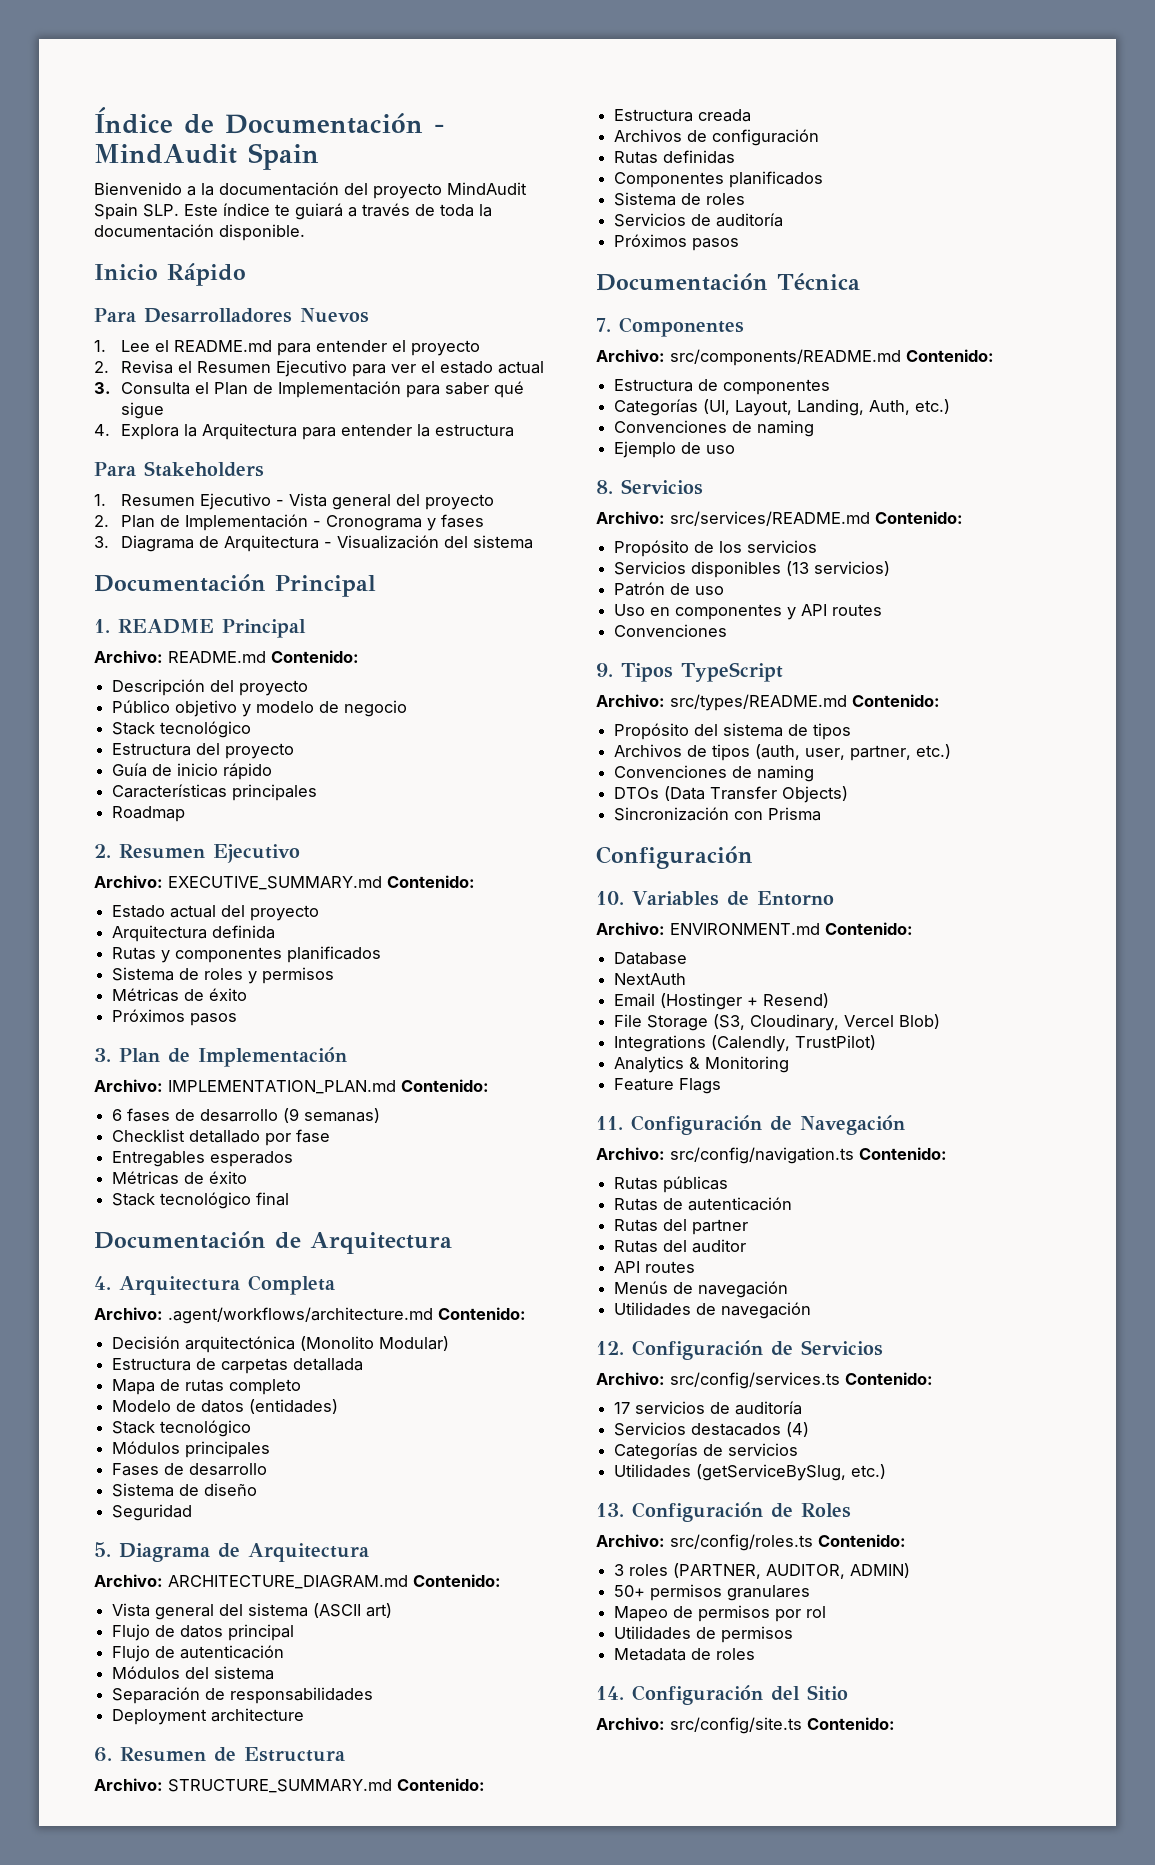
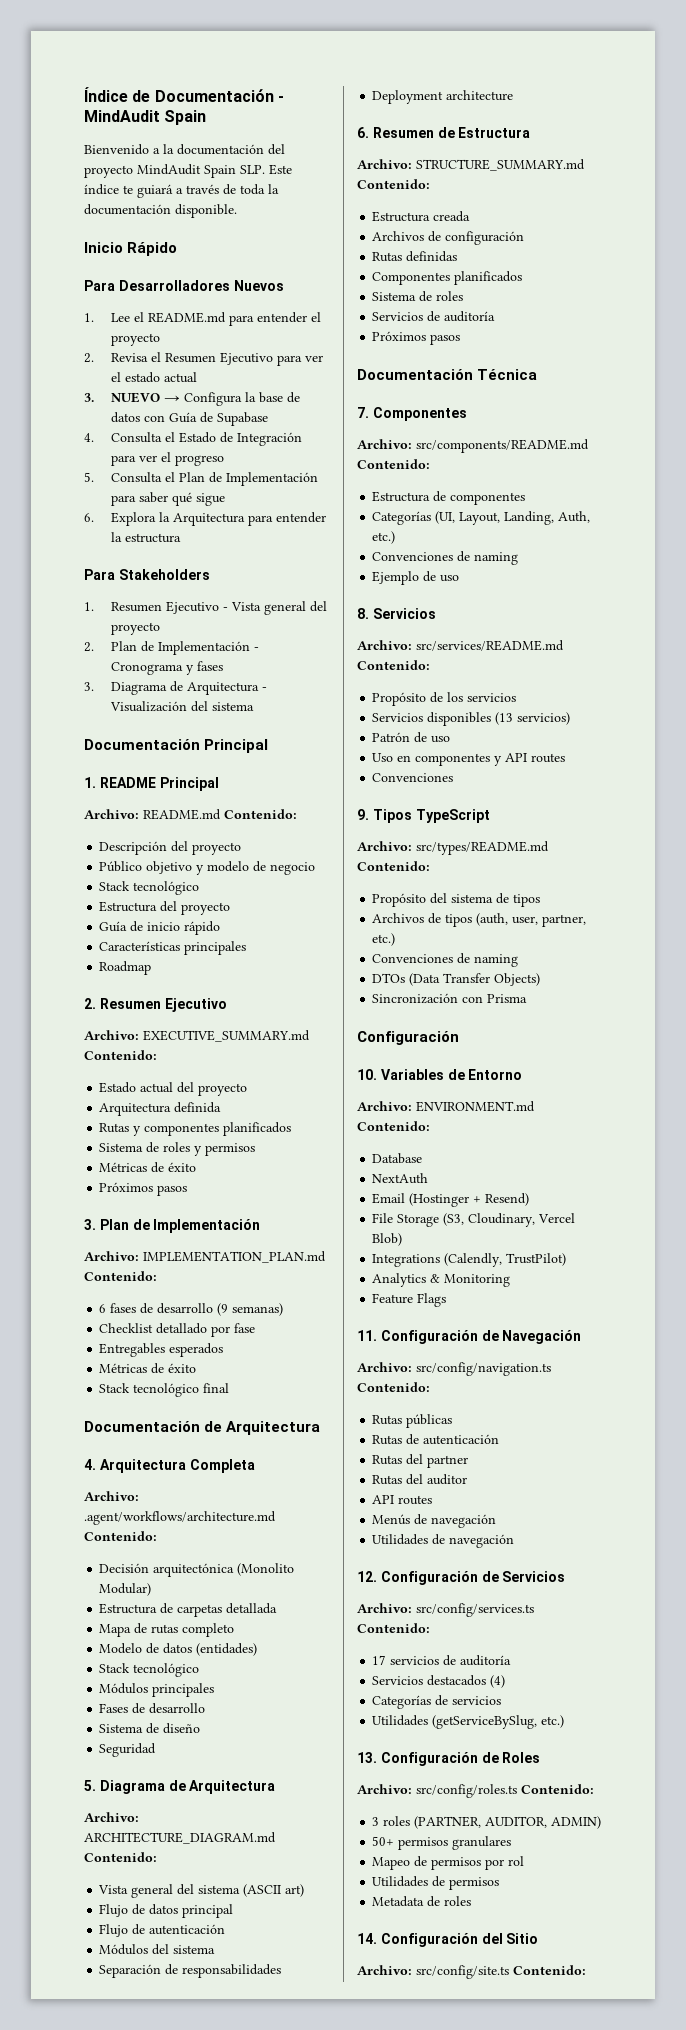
- 3. Consulta el Plan de Implementación para saber qué sigue
+ 3. NUEVO → Configura la base de datos con Guía de Supabase
+ 4. Consulta el Estado de Integración para ver el progreso
+ 5. Consulta el Plan de Implementación para saber qué sigue
- 4. Explora la Arquitectura para entender la estructura
+ 6. Explora la Arquitectura para entender la estructura

